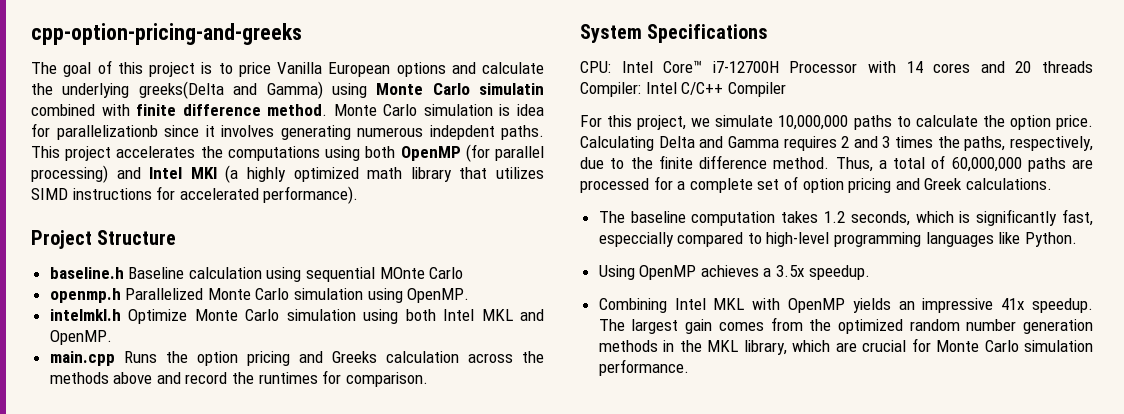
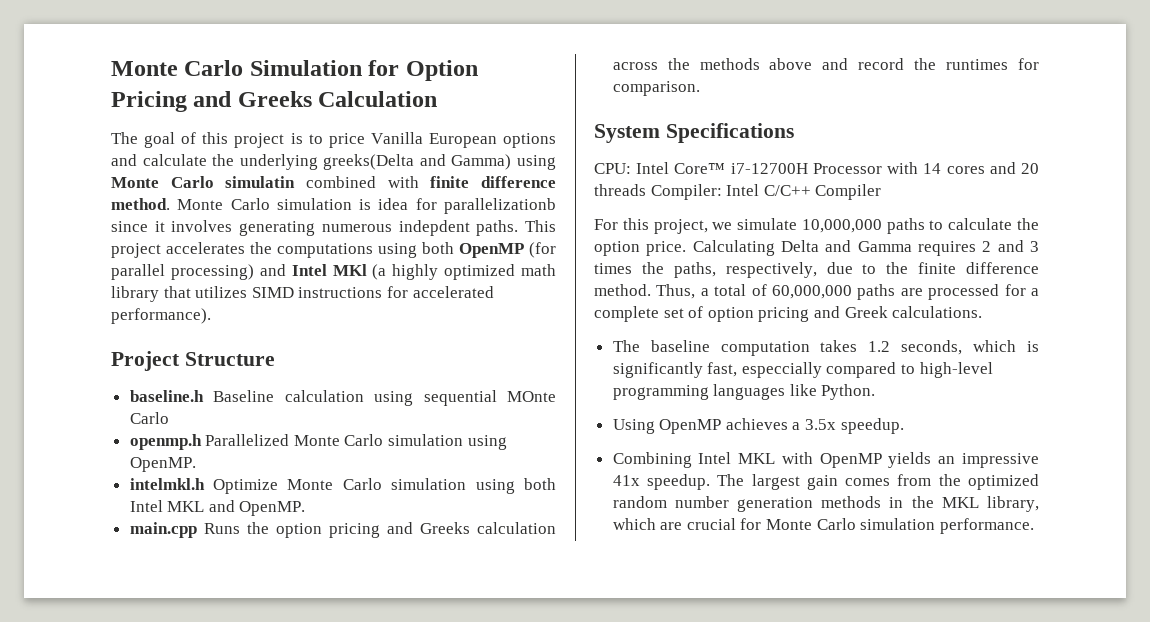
- cpp-option-pricing-and-greeks
+ Monte Carlo Simulation for Option Pricing and Greeks Calculation

